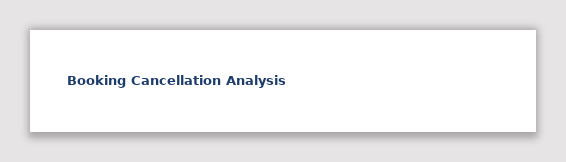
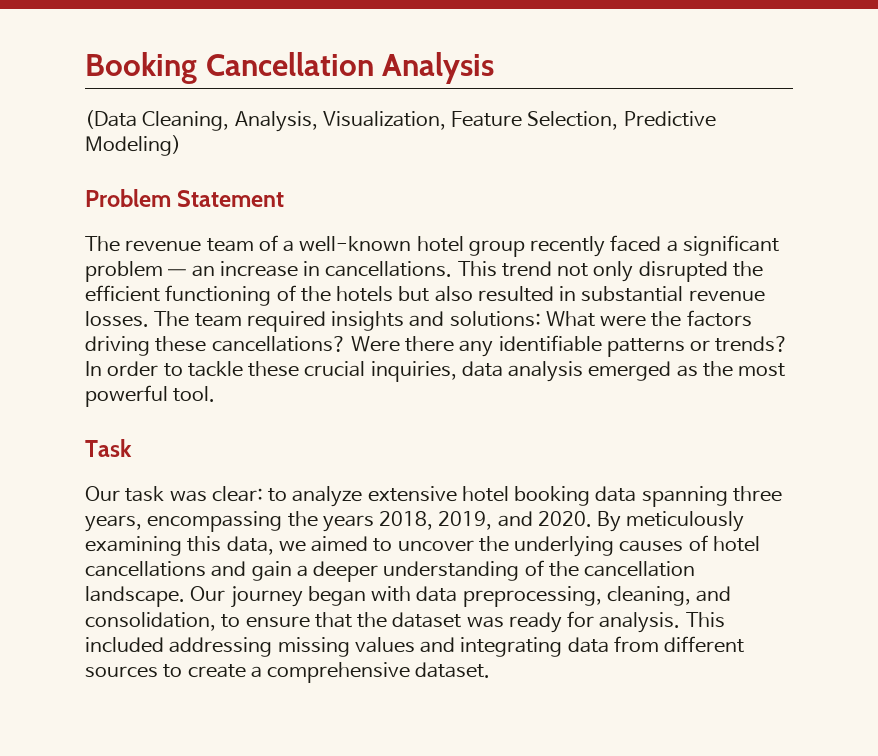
+ (Data Cleaning, Analysis, Visualization, Feature Selection, Predictive Modeling)
+ Problem Statement
+ The revenue team of a well-known hotel group recently faced a significant problem — an increase in cancellations. This trend not only disrupted the efficient functioning of the hotels but also resulted in substantial revenue losses. The team required insights and solutions: What were the factors driving these cancellations? Were there any identifiable patterns or trends? In order to tackle these crucial inquiries, data analysis emerged as the most powerful tool.
+ Task
+ Our task was clear: to analyze extensive hotel booking data spanning three years, encompassing the years 2018, 2019, and 2020. By meticulously examining this data, we aimed to uncover the underlying causes of hotel cancellations and gain a deeper understanding of the cancellation landscape. Our journey began with data preprocessing, cleaning, and consolidation, to ensure that the dataset was ready for analysis. This included addressing missing values and integrating data from different sources to create a comprehensive dataset.

